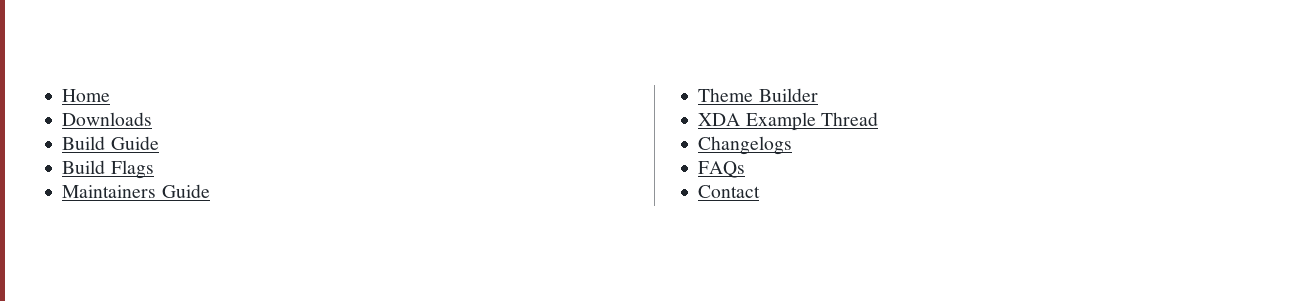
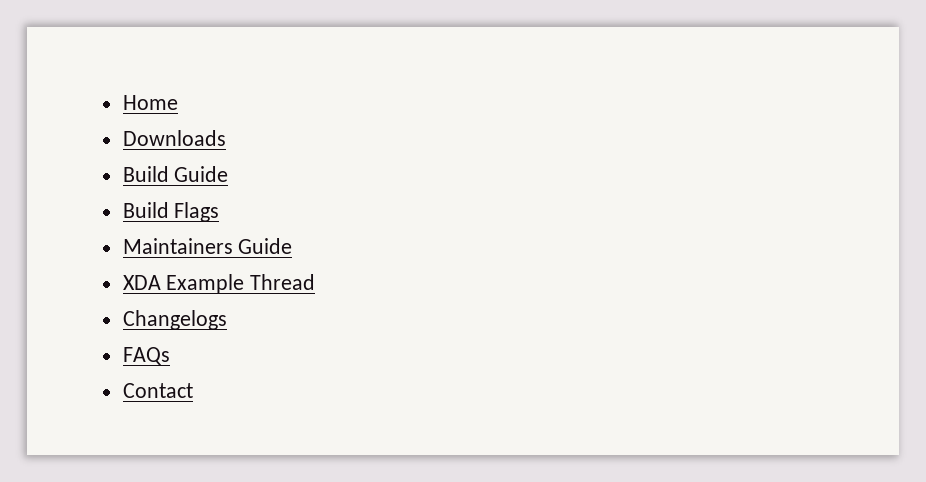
- Theme Builder

